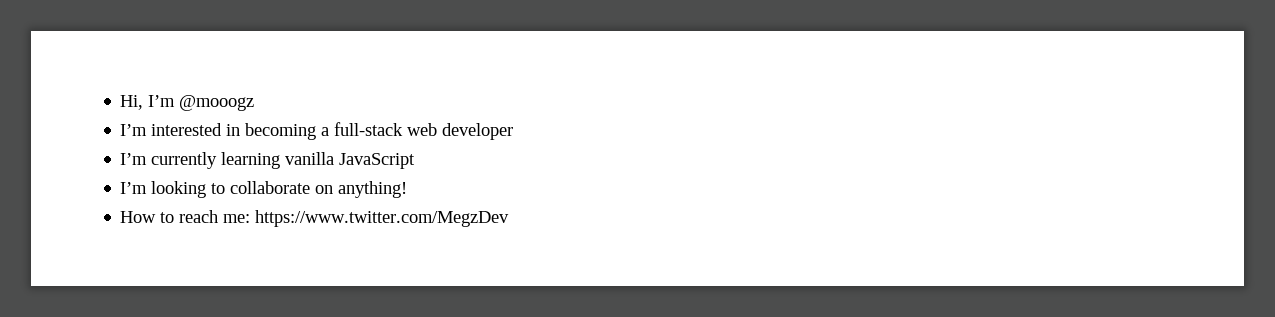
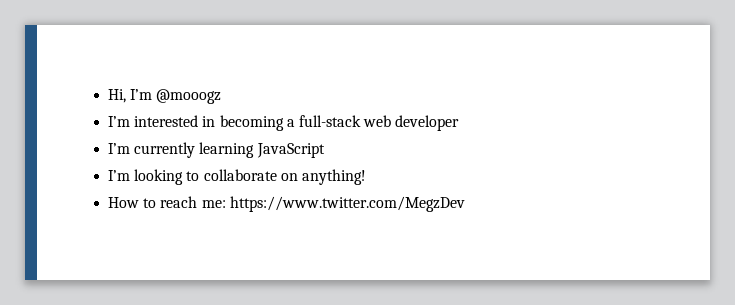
- I’m currently learning vanilla JavaScript
+ I’m currently learning JavaScript

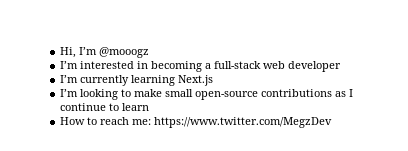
- I’m currently learning JavaScript
+ I’m currently learning Next.js
- I’m looking to collaborate on anything!
+ I’m looking to make small open-source contributions as I continue to learn

